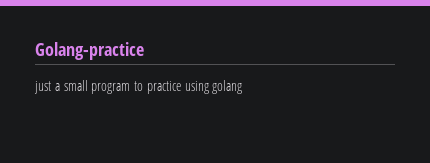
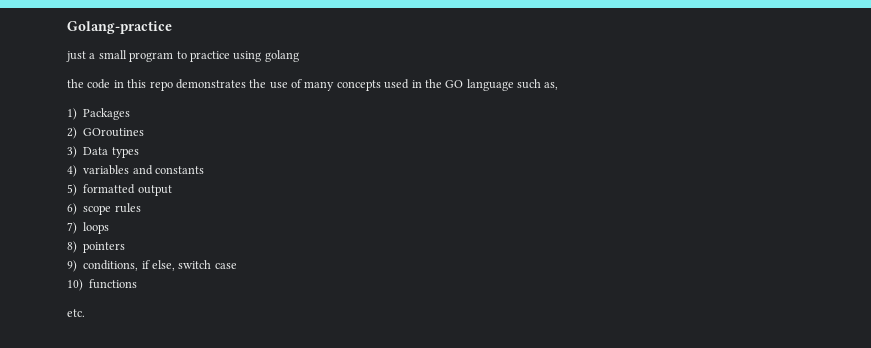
+ the code in this repo demonstrates the use of many concepts used in the GO language such as,
+ 1) Packages
+ 2) GOroutines
+ 3) Data types
+ 4) variables and constants
+ 5) formatted output
+ 6) scope rules
+ 7) loops
+ 8) pointers
+ 9) conditions, if else, switch case
+ 10) functions
+ etc.

